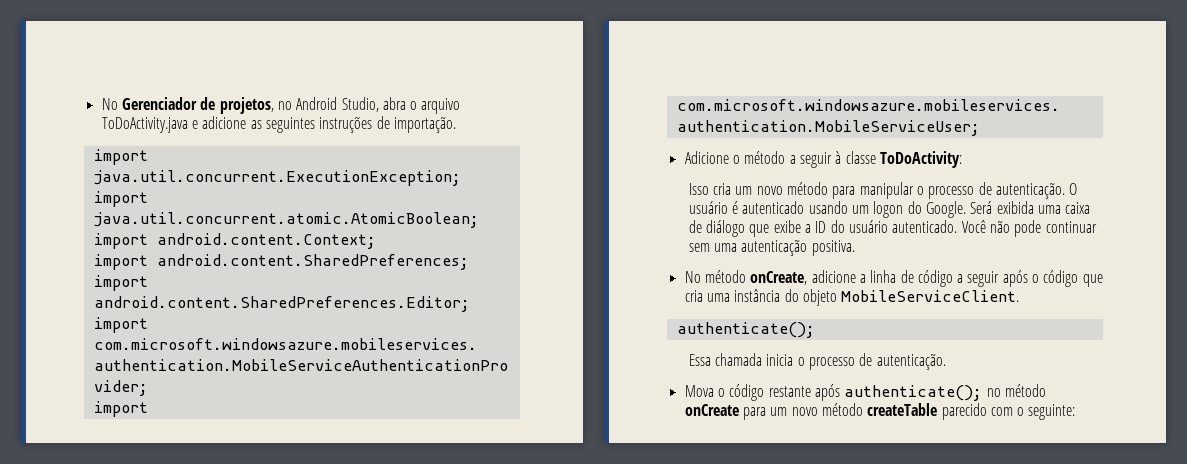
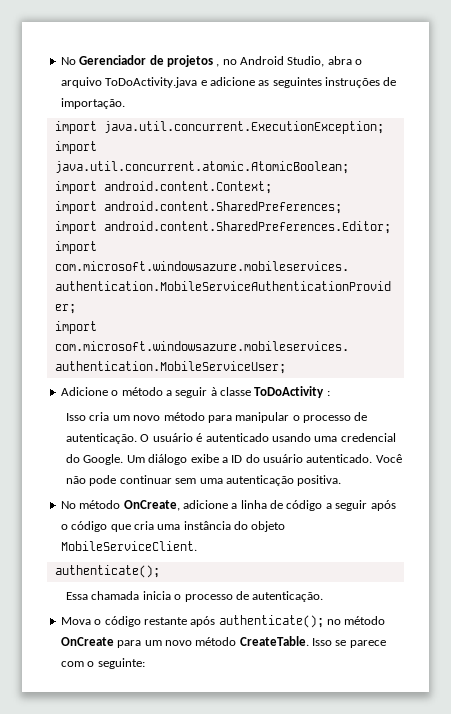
- No Gerenciador de projetos, no Android Studio, abra o arquivo ToDoActivity.java e adicione as seguintes instruções de importação.
+ No Gerenciador de projetos , no Android Studio, abra o arquivo ToDoActivity.java e adicione as seguintes instruções de importação.
- Adicione o método a seguir à classe ToDoActivity:
+ Adicione o método a seguir à classe ToDoActivity :
- O usuário é autenticado usando um logon do Google. Será exibida uma caixa de diálogo que exibe a ID do usuário autenticado.
+ O usuário é autenticado usando uma credencial do Google. Um diálogo exibe a ID do usuário autenticado.
- No método onCreate, adicione a linha de código a seguir após o código que cria uma instância do objeto MobileServiceClient.
+ No método OnCreate, adicione a linha de código a seguir após o código que cria uma instância do objeto MobileServiceClient.
- Mova o código restante após authenticate(); no método onCreate para um novo método createTable parecido com o seguinte:
+ Mova o código restante após authenticate(); no método OnCreate para um novo método CreateTable. Isso se parece com o seguinte:

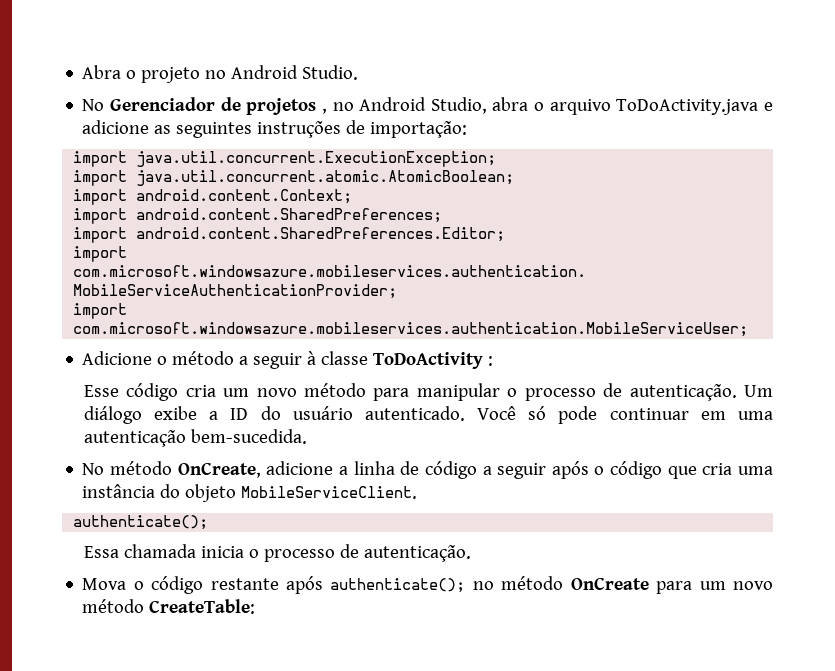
+ Abra o projeto no Android Studio.
- No Gerenciador de projetos , no Android Studio, abra o arquivo ToDoActivity.java e adicione as seguintes instruções de importação.
+ No Gerenciador de projetos , no Android Studio, abra o arquivo ToDoActivity.java e adicione as seguintes instruções de importação:
- Isso cria um novo método para manipular o processo de autenticação.
+ Esse código cria um novo método para manipular o processo de autenticação.
- O usuário é autenticado usando uma credencial do Google.
- Você não pode continuar sem uma autenticação positiva.
+ Você só pode continuar em uma autenticação bem-sucedida.
- Mova o código restante após authenticate(); no método OnCreate para um novo método CreateTable. Isso se parece com o seguinte:
+ Mova o código restante após authenticate(); no método OnCreate para um novo método CreateTable:

